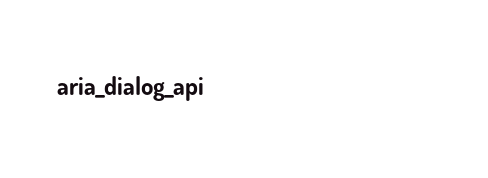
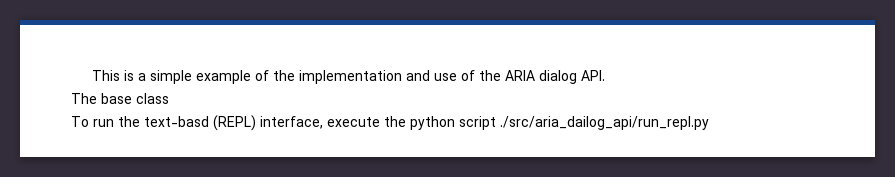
- aria_dialog_api
+ This is a simple example of the implementation and use of the ARIA dialog API.
+ The base class
+ To run the text-basd (REPL) interface, execute the python script ./src/aria_dailog_api/run_repl.py

